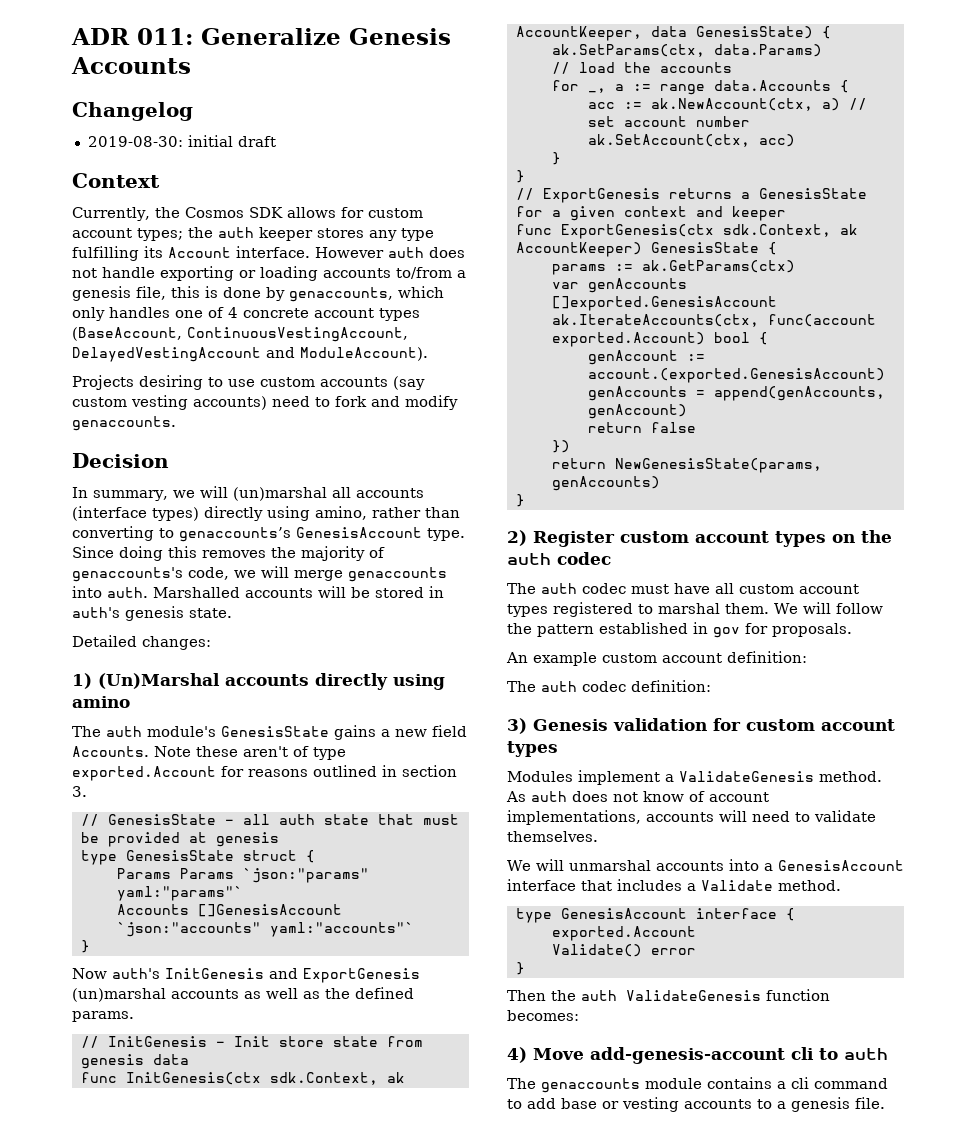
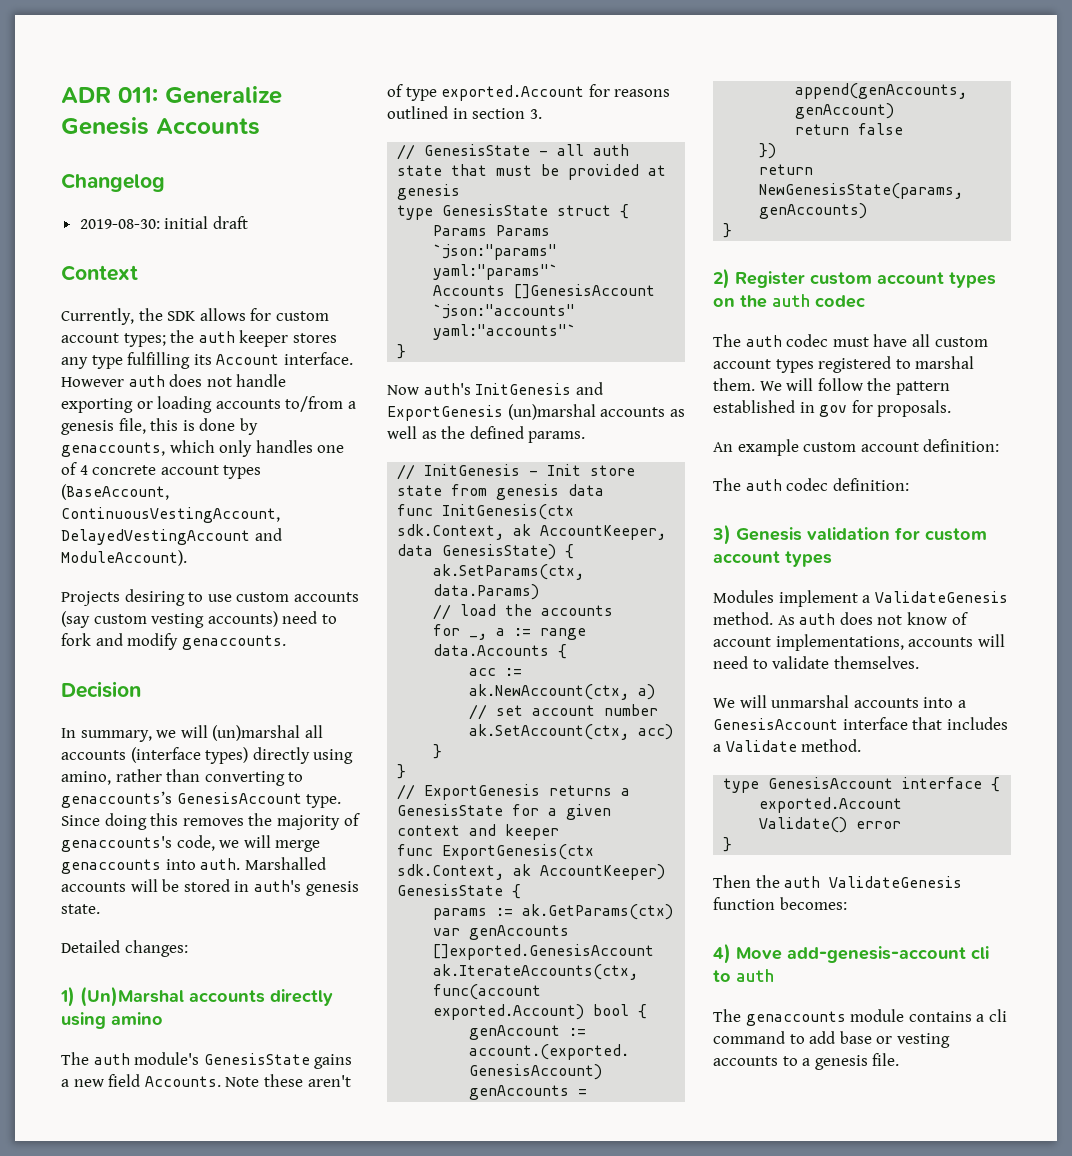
- Currently, the Cosmos SDK allows for custom account types; the auth keeper stores any type fulfilling its Account interface.
+ Currently, the SDK allows for custom account types; the auth keeper stores any type fulfilling its Account interface.

